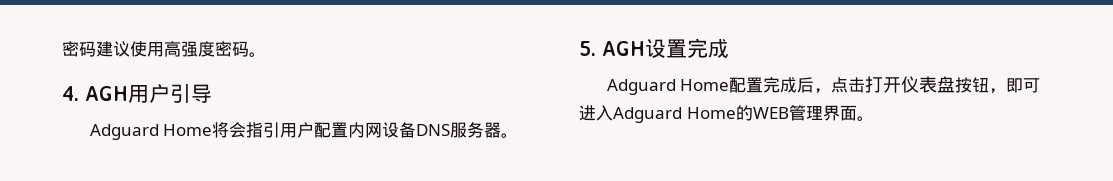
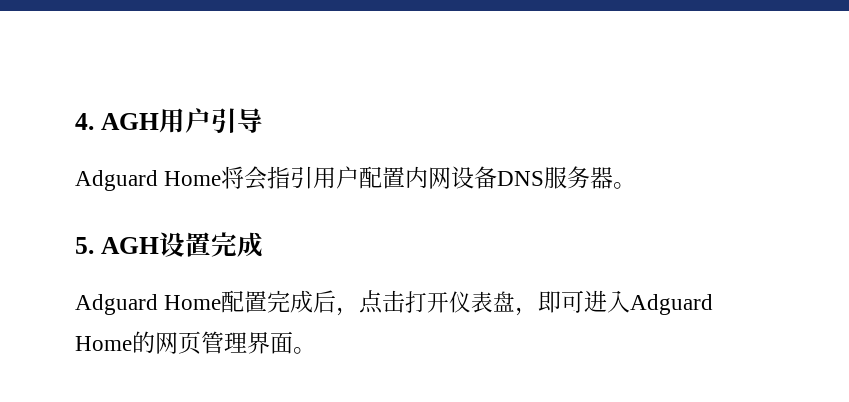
- 密码建议使用高强度密码。
- Adguard Home配置完成后，点击打开仪表盘按钮，即可进入Adguard Home的WEB管理界面。
+ Adguard Home配置完成后，点击打开仪表盘，即可进入Adguard Home的网页管理界面。

